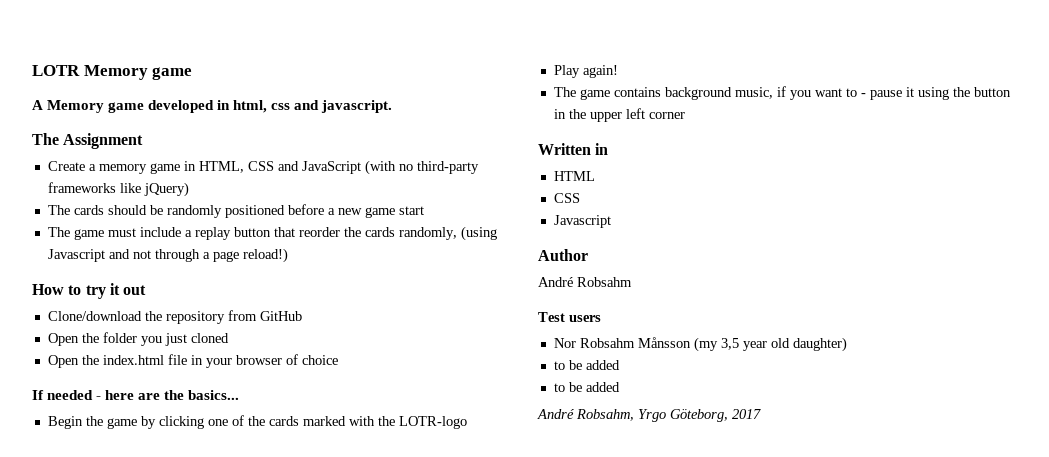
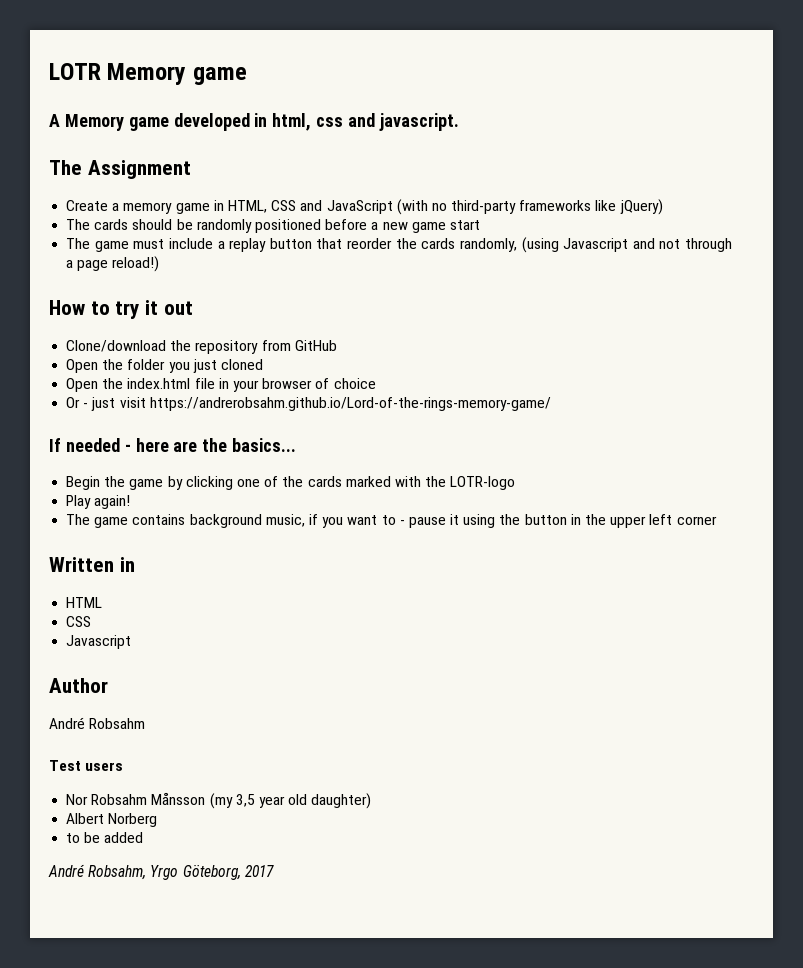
+ Or - just visit https://andrerobsahm.github.io/Lord-of-the-rings-memory-game/
  Nor Robsahm Månsson (my 3,5 year old daughter)
- to be added
+ Albert Norberg

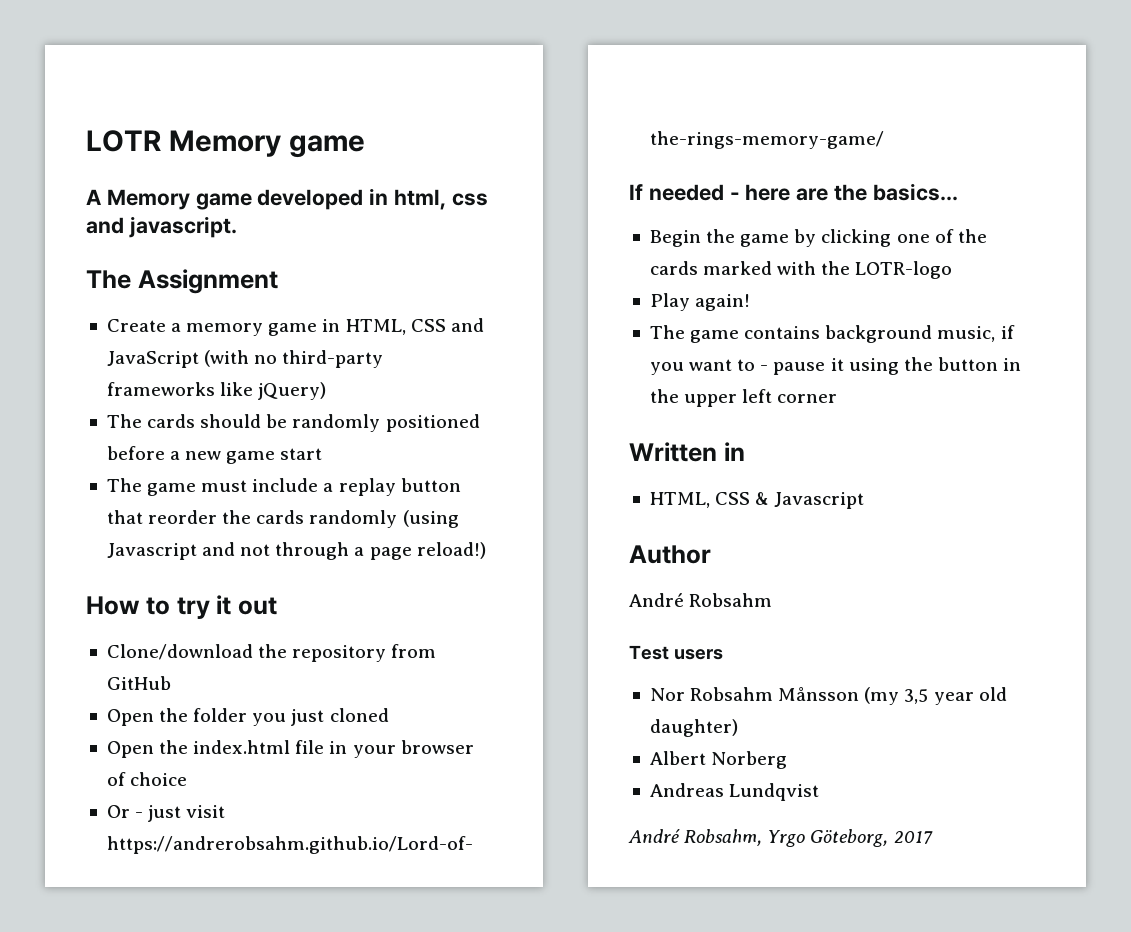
- The game must include a replay button that reorder the cards randomly, (using Javascript and not through a page reload!)
+ The game must include a replay button that reorder the cards randomly (using Javascript and not through a page reload!)
- HTML
- CSS
- Javascript
+ HTML, CSS & Javascript
- to be added
+ Andreas Lundqvist

